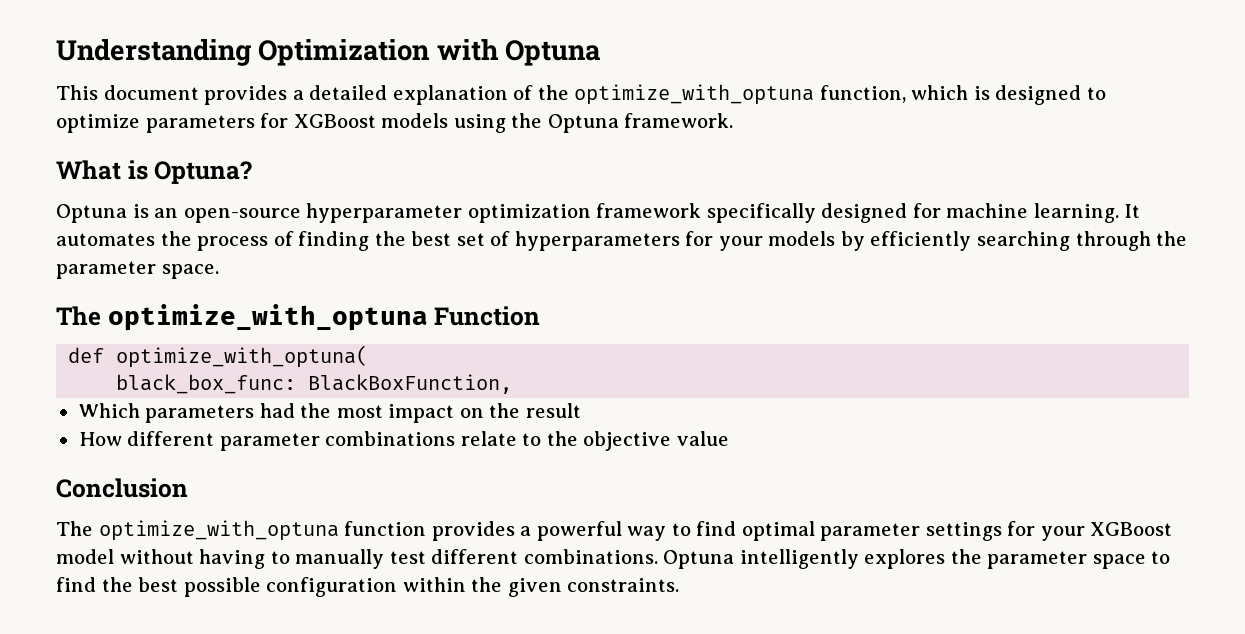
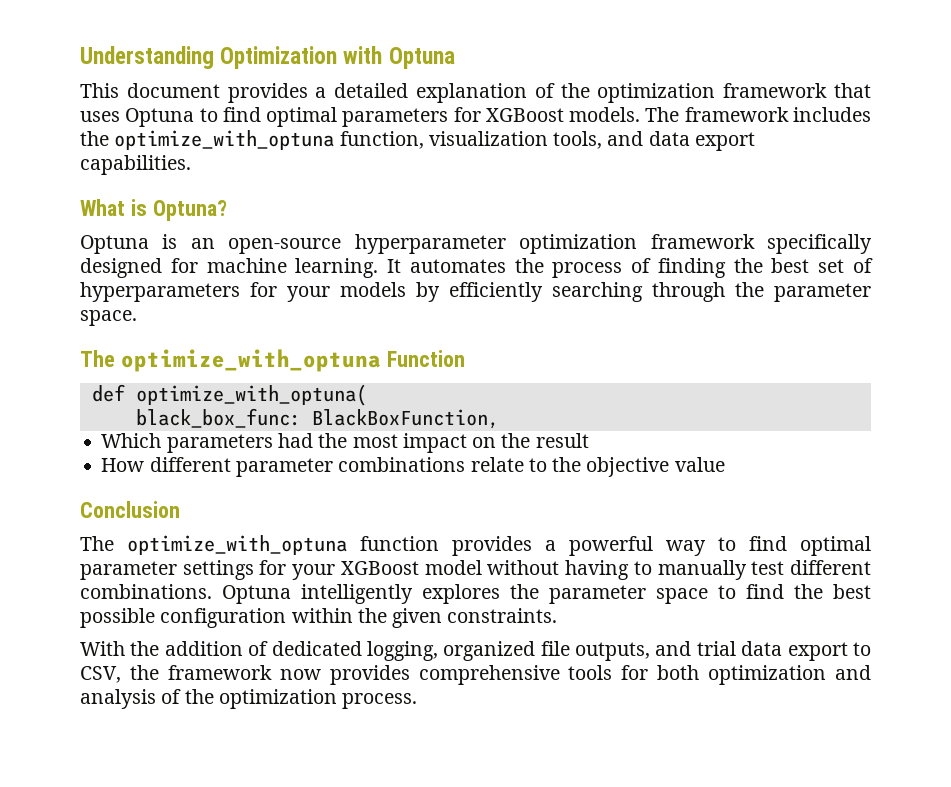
- This document provides a detailed explanation of the optimize_with_optuna function, which is designed to optimize parameters for XGBoost models using the Optuna framework.
+ This document provides a detailed explanation of the optimization framework that uses Optuna to find optimal parameters for XGBoost models. The framework includes the optimize_with_optuna function, visualization tools, and data export capabilities.
+ With the addition of dedicated logging, organized file outputs, and trial data export to CSV, the framework now provides comprehensive tools for both optimization and analysis of the optimization process.

